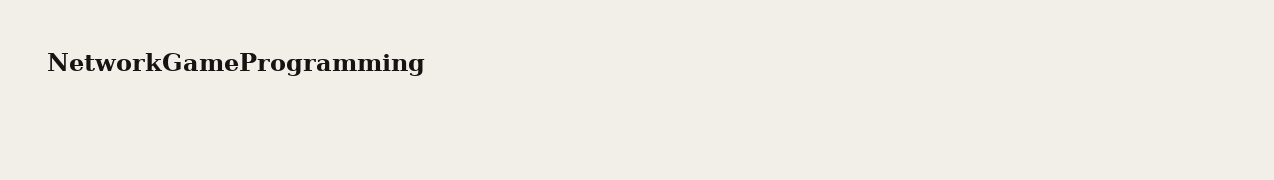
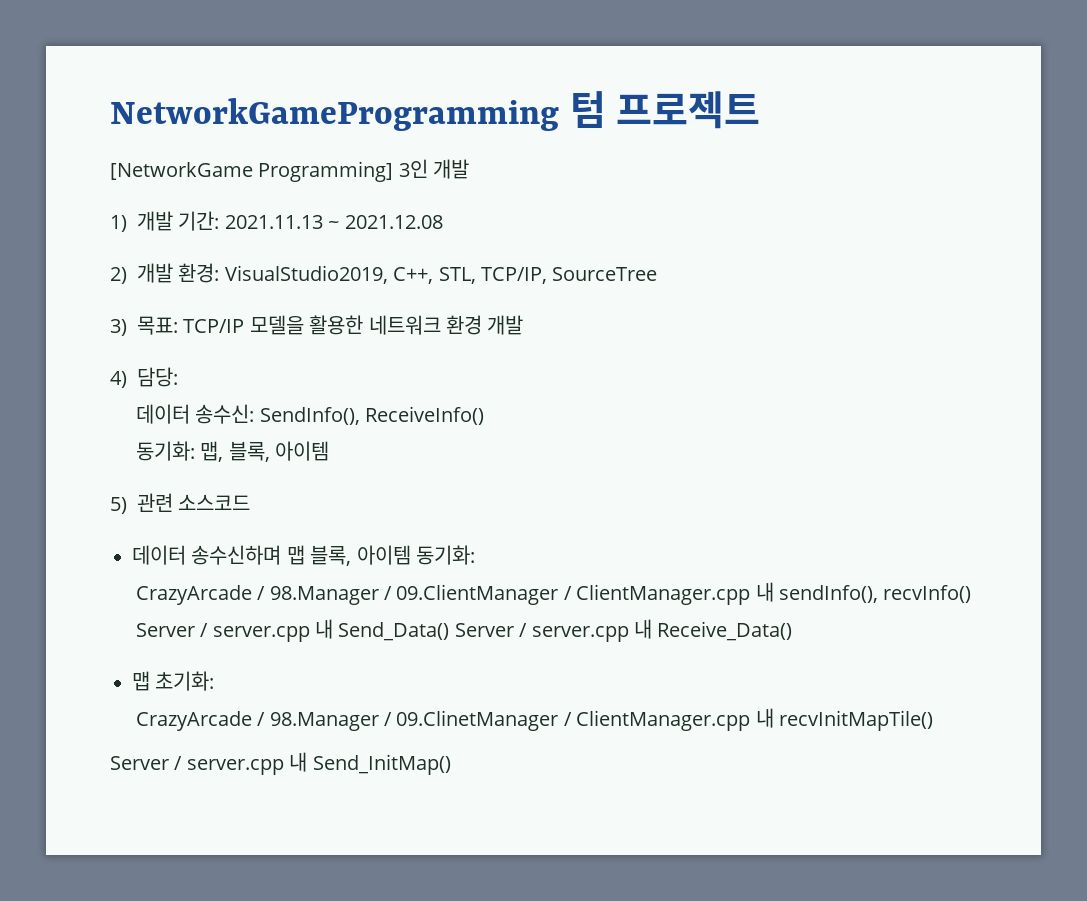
- NetworkGameProgramming
+ NetworkGameProgramming 텀 프로젝트
+ [NetworkGame Programming] 3인 개발
+ 1) 개발 기간: 2021.11.13 ~ 2021.12.08
+ 2) 개발 환경: VisualStudio2019, C++, STL, TCP/IP, SourceTree
+ 3) 목표: TCP/IP 모델을 활용한 네트워크 환경 개발
+ 4) 담당:
+ 데이터 송수신: SendInfo(), ReceiveInfo()
+ 동기화: 맵, 블록, 아이템
+ 5) 관련 소스코드
+ 데이터 송수신하며 맵 블록, 아이템 동기화:
+ CrazyArcade / 98.Manager / 09.ClientManager / ClientManager.cpp 내 sendInfo(), recvInfo() Server / server.cpp 내 Send_Data() Server / server.cpp 내 Receive_Data()
+ 맵 초기화:
+ CrazyArcade / 98.Manager / 09.ClinetManager / ClientManager.cpp 내 recvInitMapTile()
+ Server / server.cpp 내 Send_InitMap()

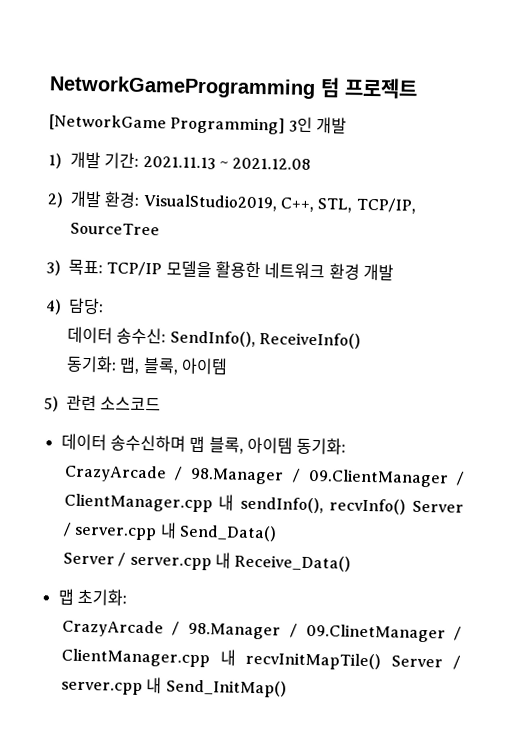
- CrazyArcade / 98.Manager / 09.ClientManager / ClientManager.cpp 내 sendInfo(), recvInfo() Server / server.cpp 내 Send_Data() Server / server.cpp 내 Receive_Data()
+ CrazyArcade / 98.Manager / 09.ClientManager / ClientManager.cpp 내 sendInfo(), recvInfo() Server / server.cpp 내 Send_Data()
+ Server / server.cpp 내 Receive_Data()
- CrazyArcade / 98.Manager / 09.ClinetManager / ClientManager.cpp 내 recvInitMapTile()
- Server / server.cpp 내 Send_InitMap()
+ CrazyArcade / 98.Manager / 09.ClinetManager / ClientManager.cpp 내 recvInitMapTile() Server / server.cpp 내 Send_InitMap()

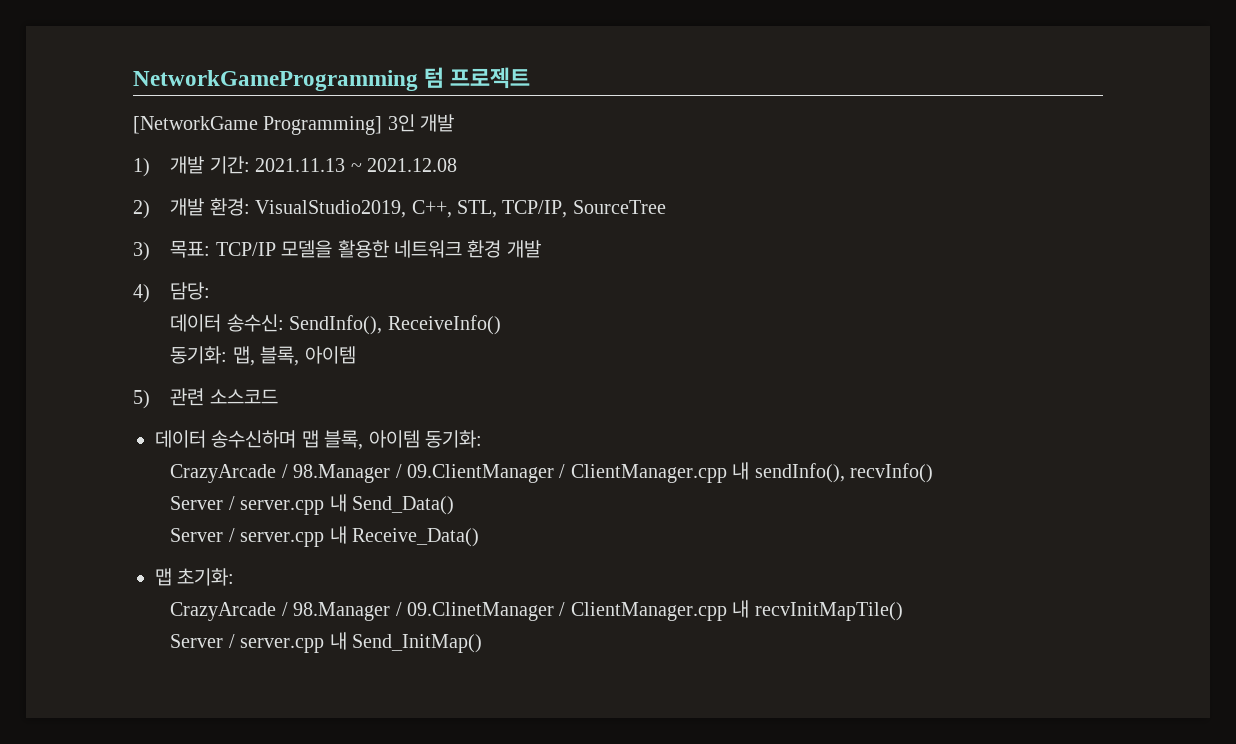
- CrazyArcade / 98.Manager / 09.ClientManager / ClientManager.cpp 내 sendInfo(), recvInfo() Server / server.cpp 내 Send_Data()
+ CrazyArcade / 98.Manager / 09.ClientManager / ClientManager.cpp 내 sendInfo(), recvInfo()
+ Server / server.cpp 내 Send_Data()
- CrazyArcade / 98.Manager / 09.ClinetManager / ClientManager.cpp 내 recvInitMapTile() Server / server.cpp 내 Send_InitMap()
+ CrazyArcade / 98.Manager / 09.ClinetManager / ClientManager.cpp 내 recvInitMapTile()
+ Server / server.cpp 내 Send_InitMap()

